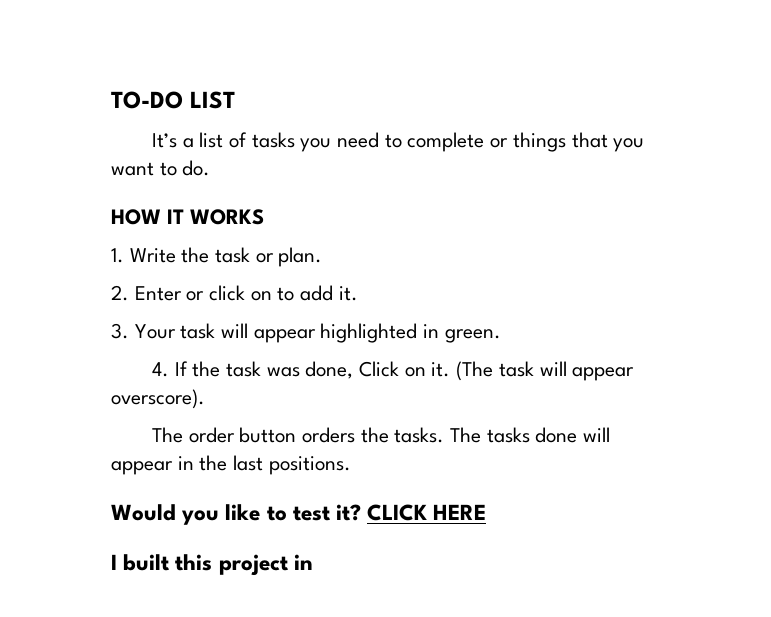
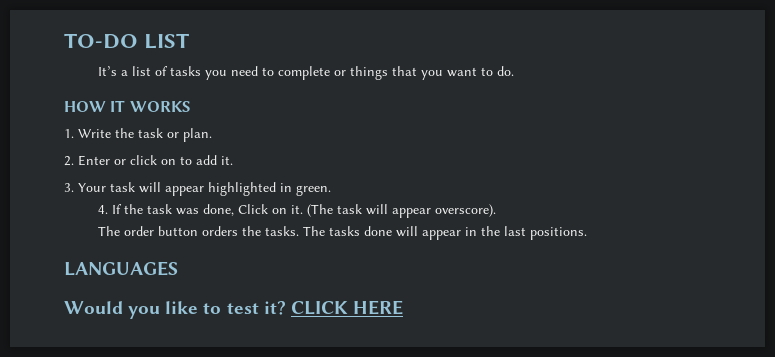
+ LANGUAGES
- I built this project in

